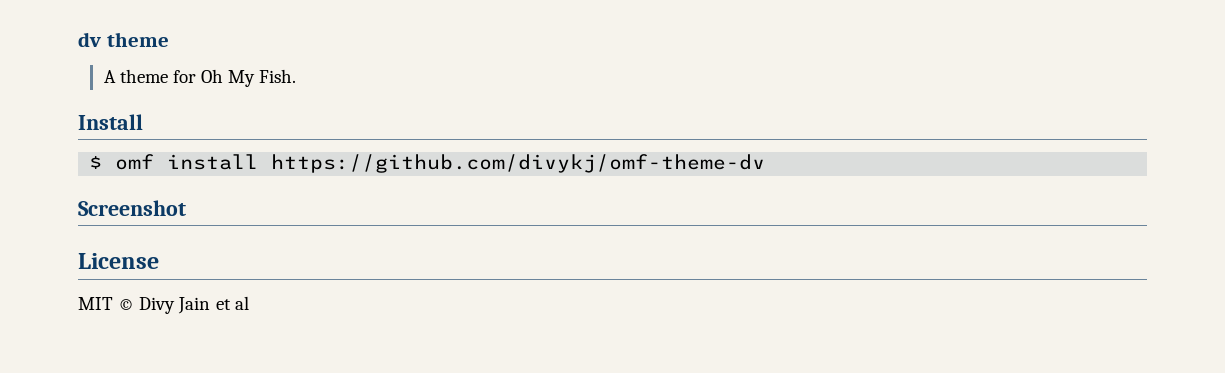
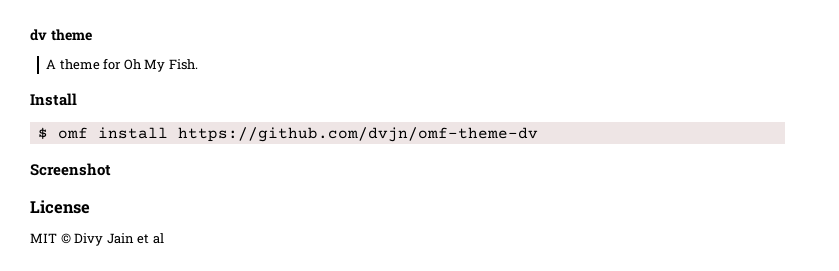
- $ omf install https://github.com/divykj/omf-theme-dv
+ $ omf install https://github.com/dvjn/omf-theme-dv

